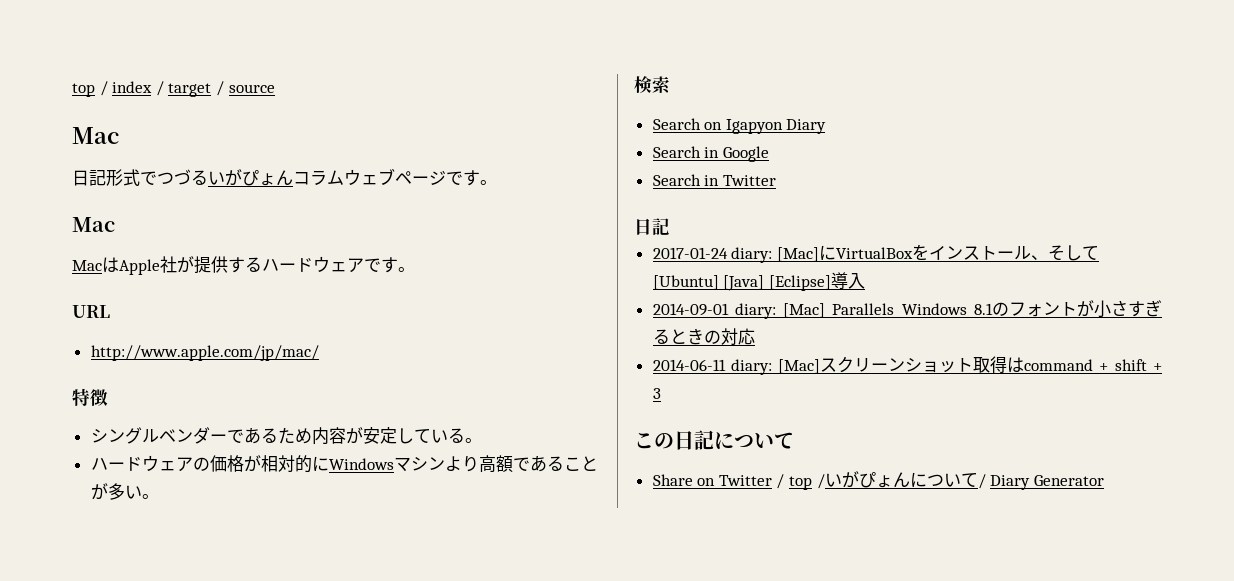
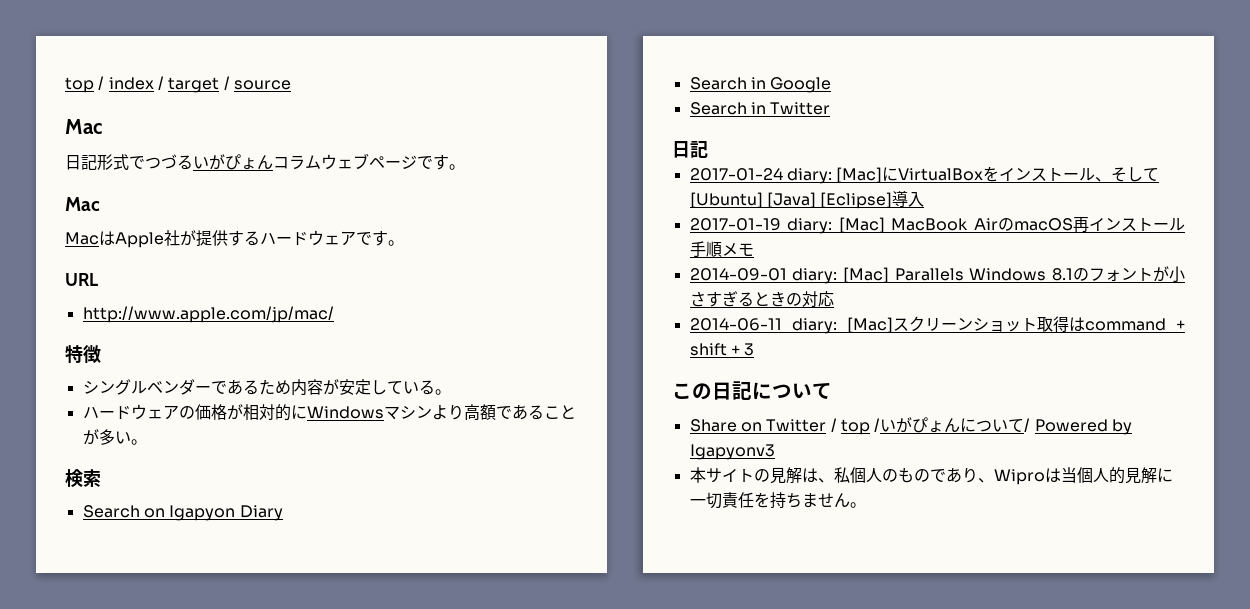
+ 2017-01-19 diary: [Mac] MacBook AirのmacOS再インストール手順メモ
- Share on Twitter / top /いがぴょんについて/ Diary Generator
+ Share on Twitter / top /いがぴょんについて/ Powered by Igapyonv3
+ 本サイトの見解は、私個人のものであり、Wiproは当個人的見解に一切責任を持ちません。

